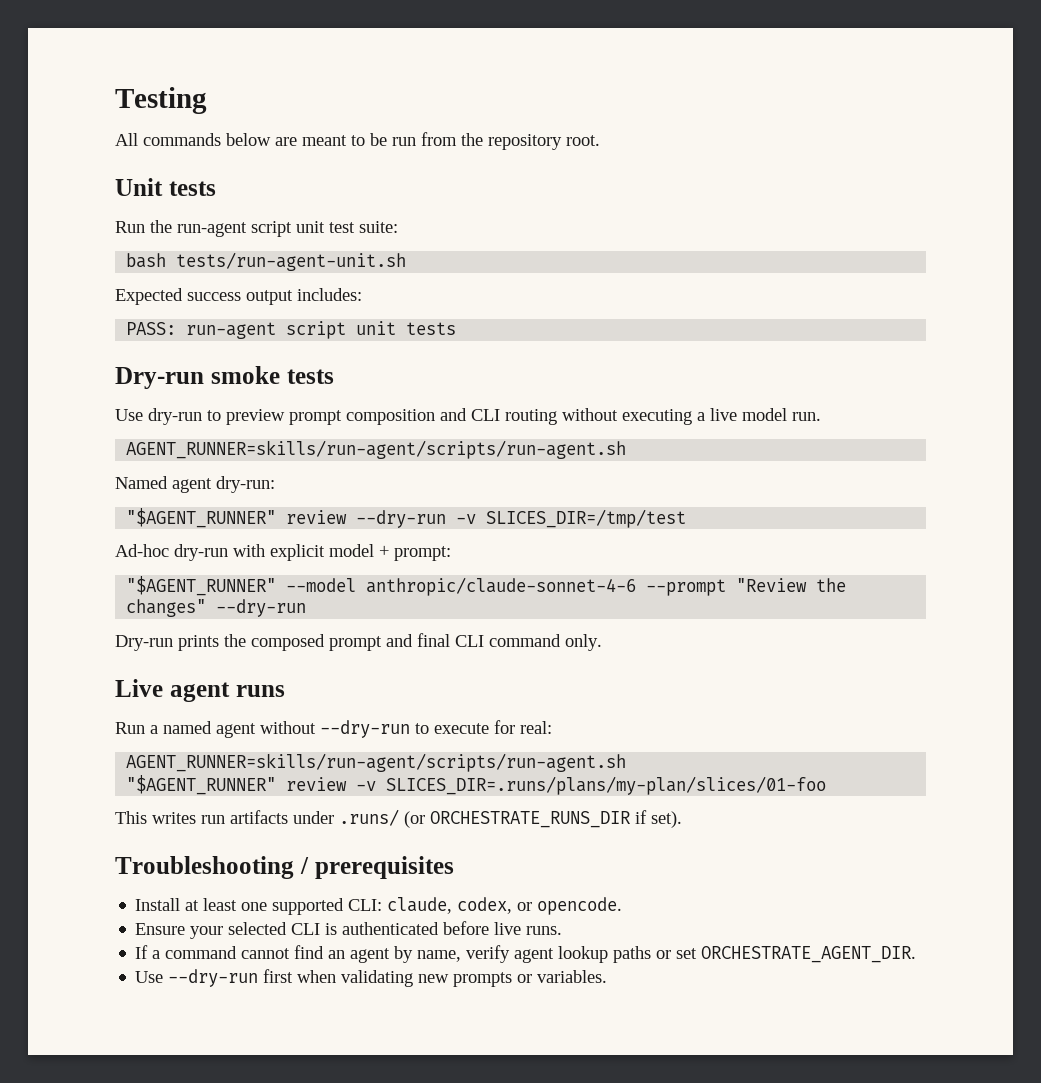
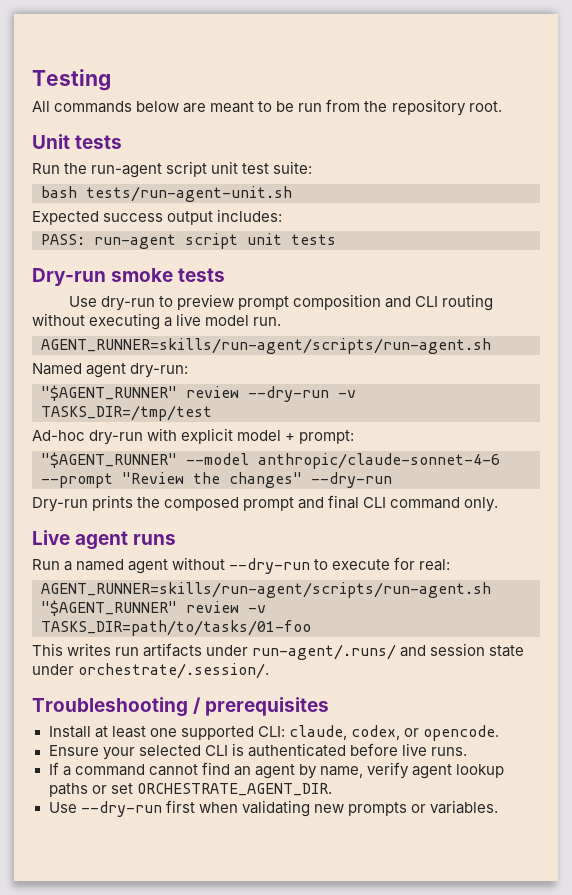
- "$AGENT_RUNNER" review --dry-run -v SLICES_DIR=/tmp/test
+ "$AGENT_RUNNER" review --dry-run -v TASKS_DIR=/tmp/test
- "$AGENT_RUNNER" review -v SLICES_DIR=.runs/plans/my-plan/slices/01-foo
+ "$AGENT_RUNNER" review -v TASKS_DIR=path/to/tasks/01-foo
- This writes run artifacts under .runs/ (or ORCHESTRATE_RUNS_DIR if set).
+ This writes run artifacts under run-agent/.runs/ and session state under orchestrate/.session/.

